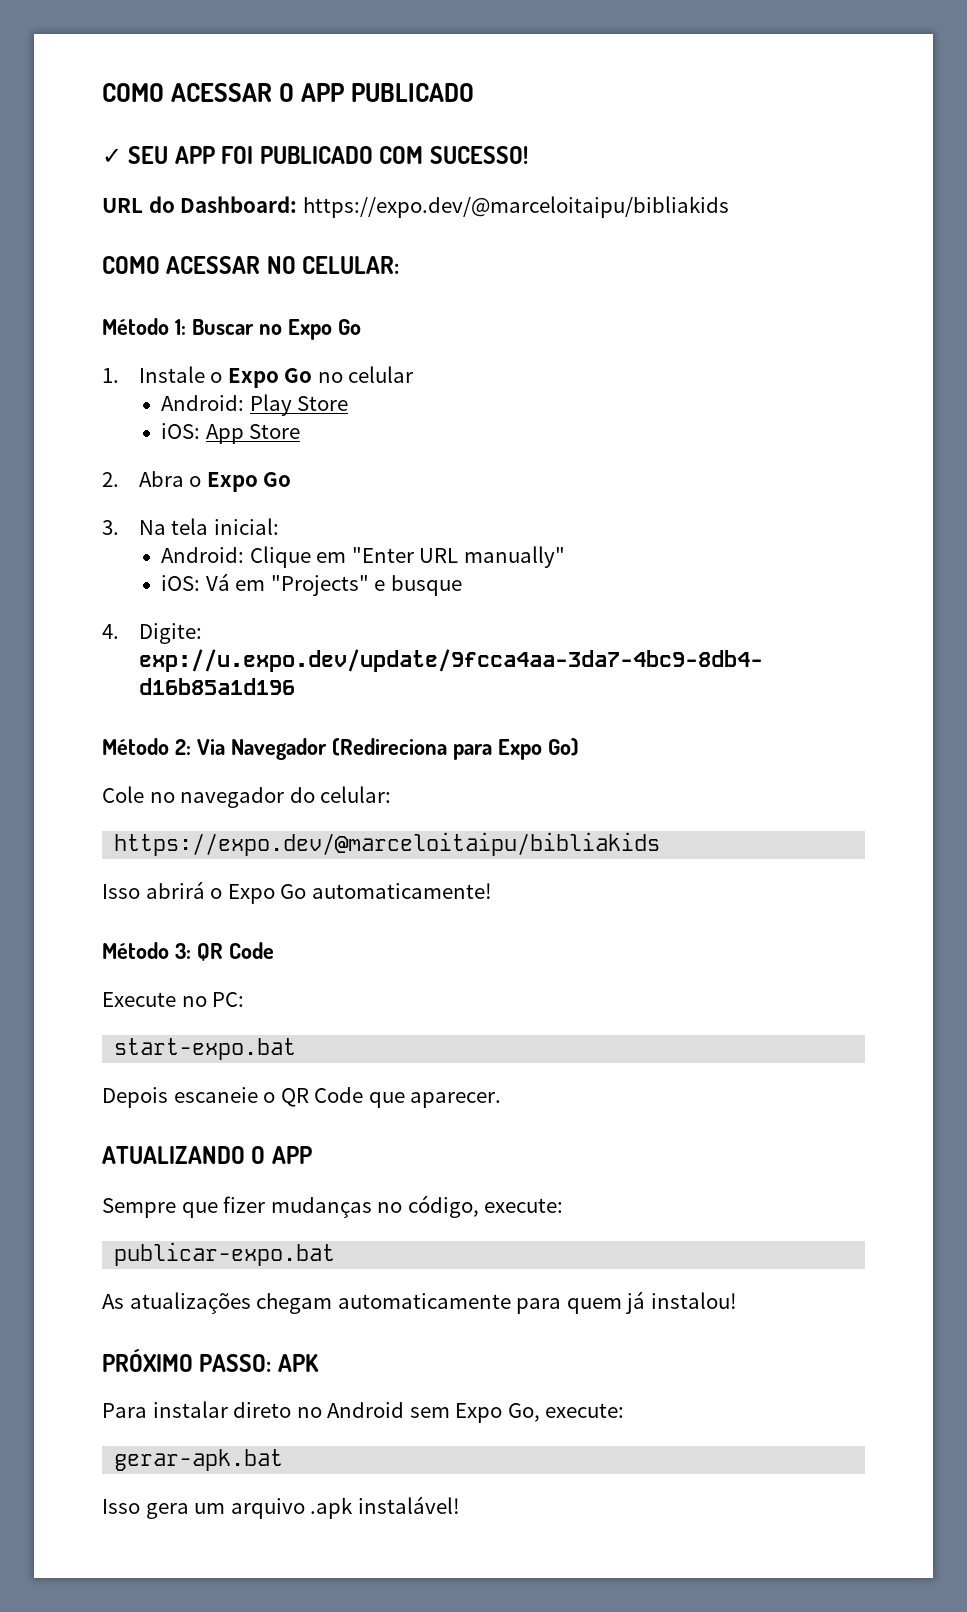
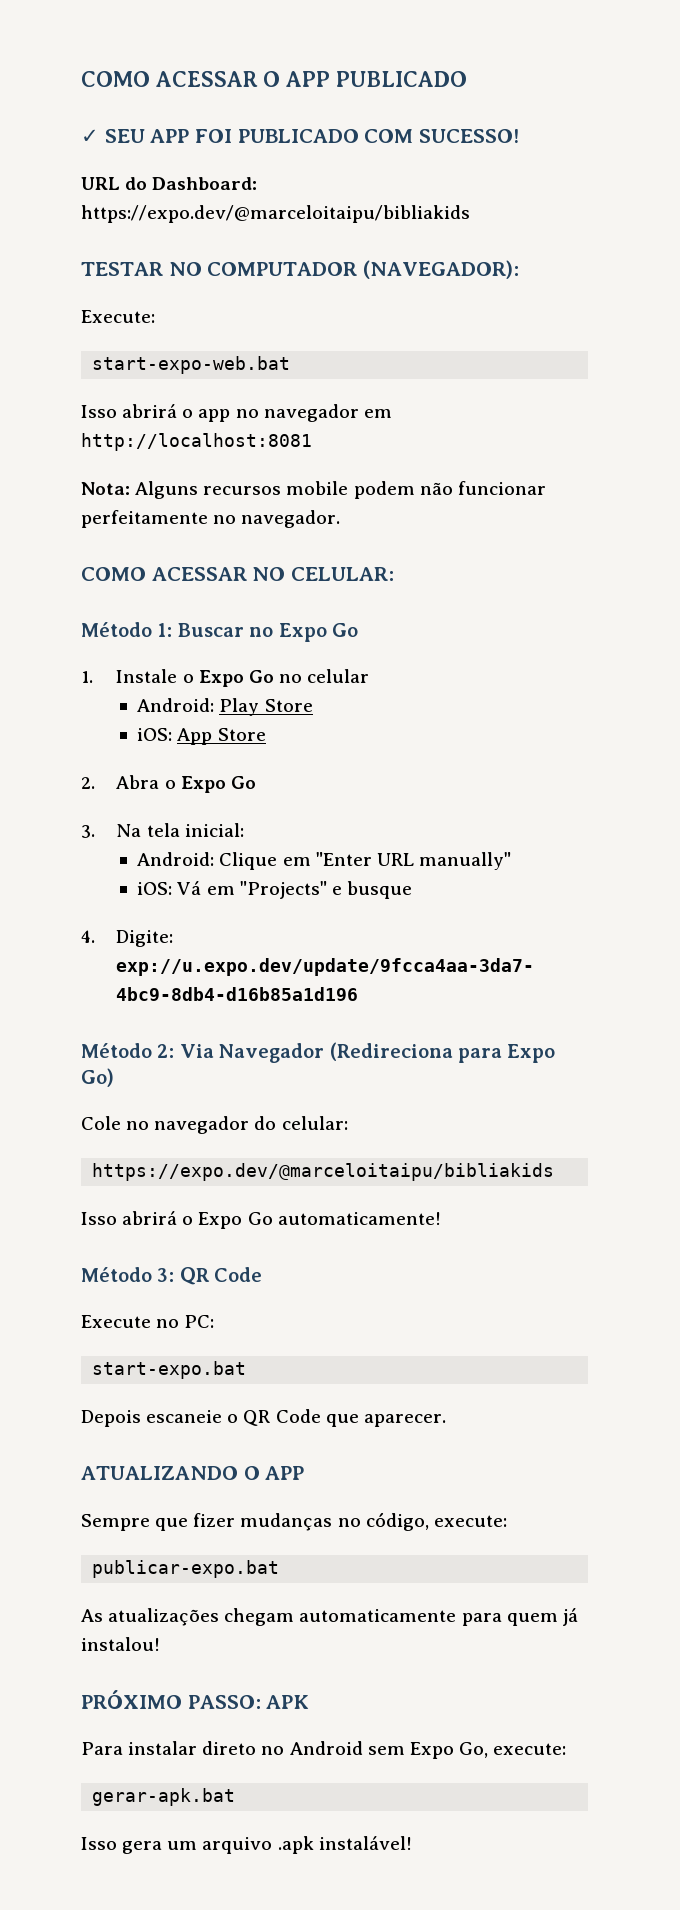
+ TESTAR NO COMPUTADOR (NAVEGADOR):
+ Execute:
+ start-expo-web.bat
+ Isso abrirá o app no navegador em http://localhost:8081
+ Nota: Alguns recursos mobile podem não funcionar perfeitamente no navegador.

